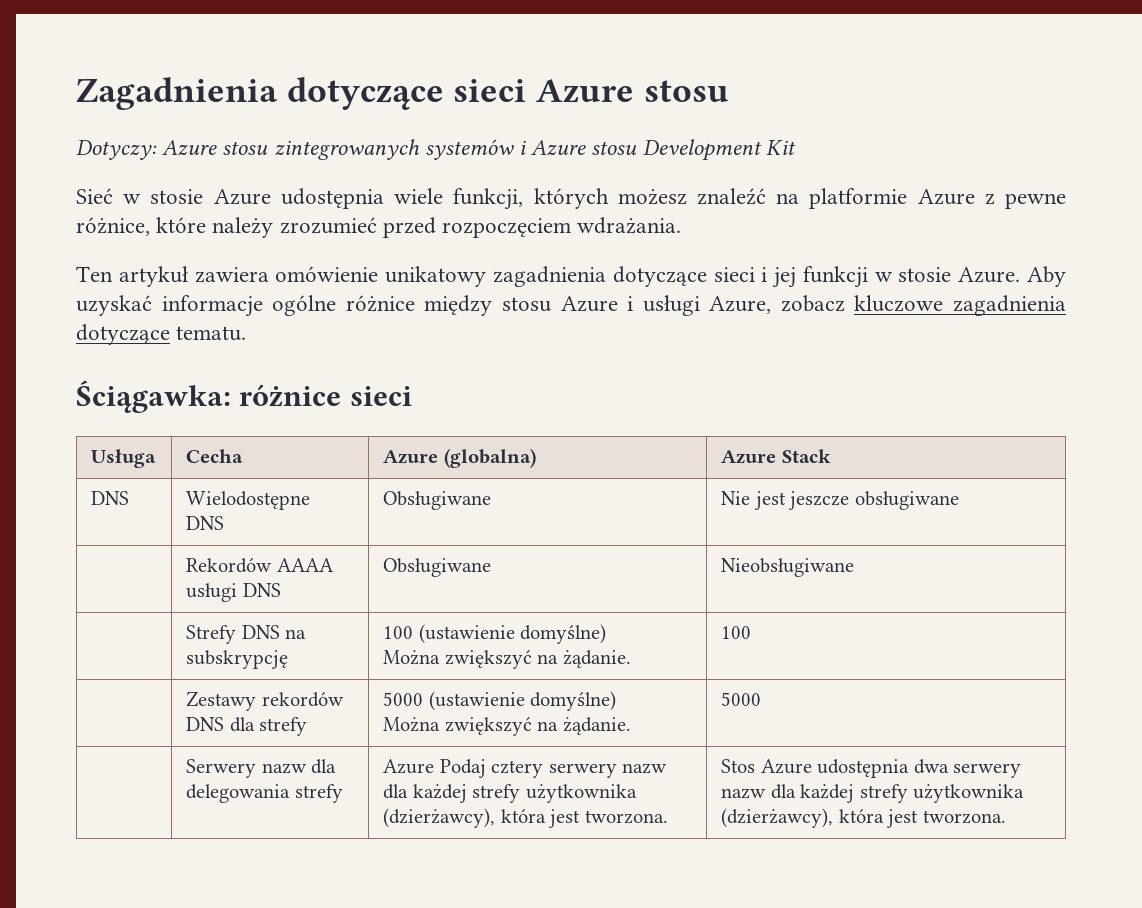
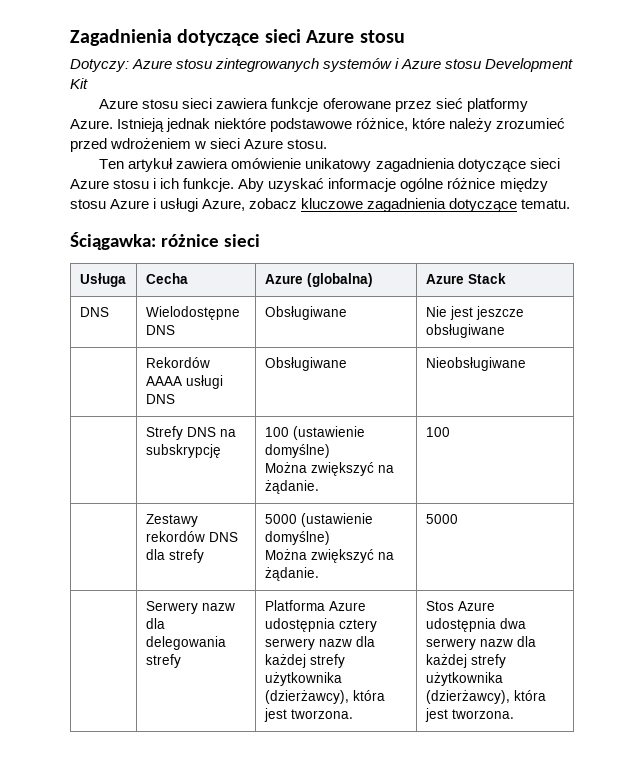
- Sieć w stosie Azure udostępnia wiele funkcji, których możesz znaleźć na platformie Azure z pewne różnice, które należy zrozumieć przed rozpoczęciem wdrażania.
+ Azure stosu sieci zawiera funkcje oferowane przez sieć platformy Azure. Istnieją jednak niektóre podstawowe różnice, które należy zrozumieć przed wdrożeniem w sieci Azure stosu.
- Ten artykuł zawiera omówienie unikatowy zagadnienia dotyczące sieci i jej funkcji w stosie Azure.
+ Ten artykuł zawiera omówienie unikatowy zagadnienia dotyczące sieci Azure stosu i ich funkcje.
- | Serwery nazw dla delegowania strefy | Azure Podaj cztery serwery nazw dla każdej strefy użytkownika (dzierżawcy), która jest tworzona. | Stos Azure udostępnia dwa serwery nazw dla każdej strefy użytkownika (dzierżawcy), która jest tworzona.
+ | Serwery nazw dla delegowania strefy | Platforma Azure udostępnia cztery serwery nazw dla każdej strefy użytkownika (dzierżawcy), która jest tworzona. | Stos Azure udostępnia dwa serwery nazw dla każdej strefy użytkownika (dzierżawcy), która jest tworzona.

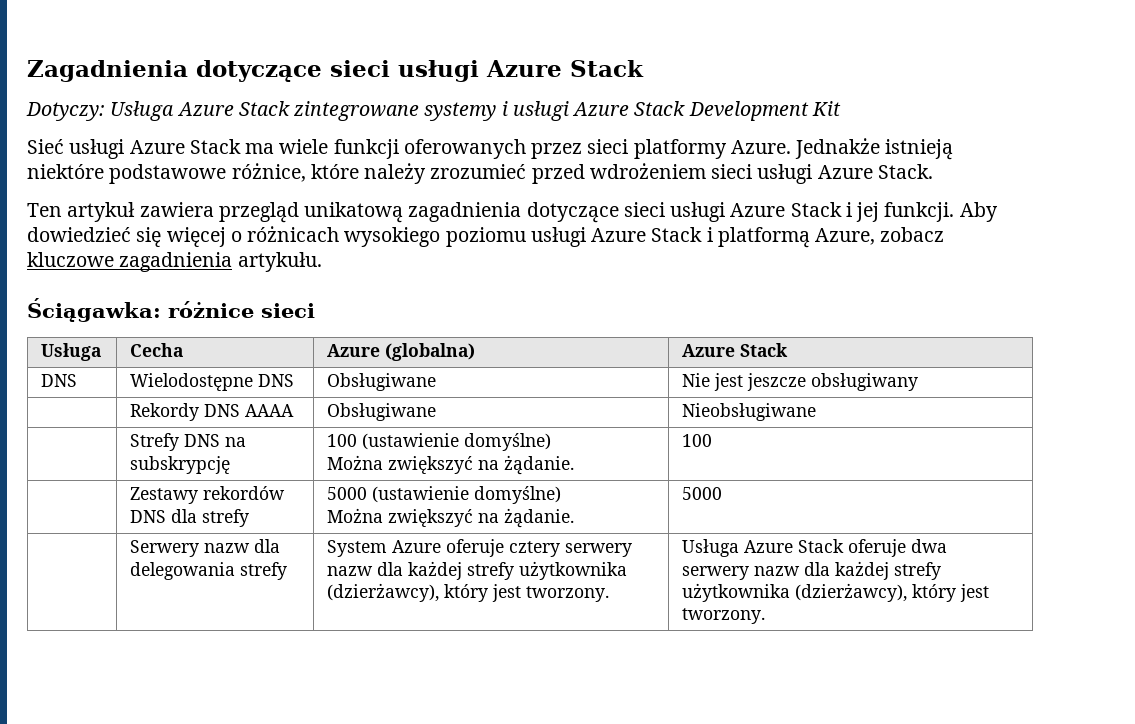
- Zagadnienia dotyczące sieci Azure stosu
- Dotyczy: Azure stosu zintegrowanych systemów i Azure stosu Development Kit
- Azure stosu sieci zawiera funkcje oferowane przez sieć platformy Azure. Istnieją jednak niektóre podstawowe różnice, które należy zrozumieć przed wdrożeniem w sieci Azure stosu.
+ Zagadnienia dotyczące sieci usługi Azure Stack
+ Dotyczy: Usługa Azure Stack zintegrowane systemy i usługi Azure Stack Development Kit
+ Sieć usługi Azure Stack ma wiele funkcji oferowanych przez sieci platformy Azure. Jednakże istnieją niektóre podstawowe różnice, które należy zrozumieć przed wdrożeniem sieci usługi Azure Stack.
- Ten artykuł zawiera omówienie unikatowy zagadnienia dotyczące sieci Azure stosu i ich funkcje. Aby uzyskać informacje ogólne różnice między stosu Azure i usługi Azure, zobacz kluczowe zagadnienia dotyczące tematu.
+ Ten artykuł zawiera przegląd unikatową zagadnienia dotyczące sieci usługi Azure Stack i jej funkcji. Aby dowiedzieć się więcej o różnicach wysokiego poziomu usługi Azure Stack i platformą Azure, zobacz kluczowe zagadnienia artykułu.
- DNS | Wielodostępne DNS | Obsługiwane | Nie jest jeszcze obsługiwane
- | Rekordów AAAA usługi DNS | Obsługiwane | Nieobsługiwane
+ DNS | Wielodostępne DNS | Obsługiwane | Nie jest jeszcze obsługiwany
+ | Rekordy DNS AAAA | Obsługiwane | Nieobsługiwane
- | Serwery nazw dla delegowania strefy | Platforma Azure udostępnia cztery serwery nazw dla każdej strefy użytkownika (dzierżawcy), która jest tworzona. | Stos Azure udostępnia dwa serwery nazw dla każdej strefy użytkownika (dzierżawcy), która jest tworzona.
+ | Serwery nazw dla delegowania strefy | System Azure oferuje cztery serwery nazw dla każdej strefy użytkownika (dzierżawcy), który jest tworzony. | Usługa Azure Stack oferuje dwa serwery nazw dla każdej strefy użytkownika (dzierżawcy), który jest tworzony.

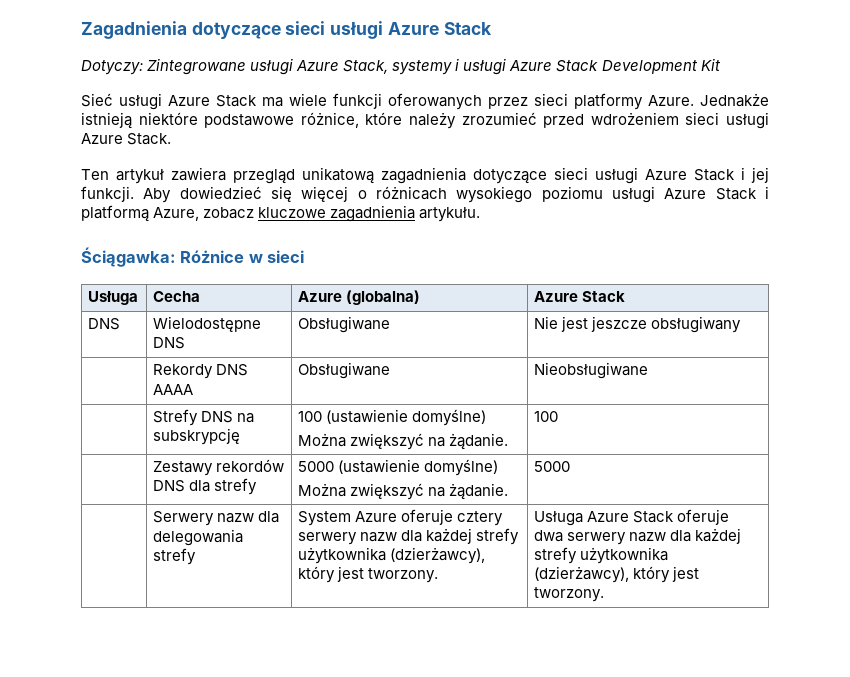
- Dotyczy: Usługa Azure Stack zintegrowane systemy i usługi Azure Stack Development Kit
+ Dotyczy: Zintegrowane usługi Azure Stack, systemy i usługi Azure Stack Development Kit
- Ściągawka: różnice sieci
+ Ściągawka: Różnice w sieci

